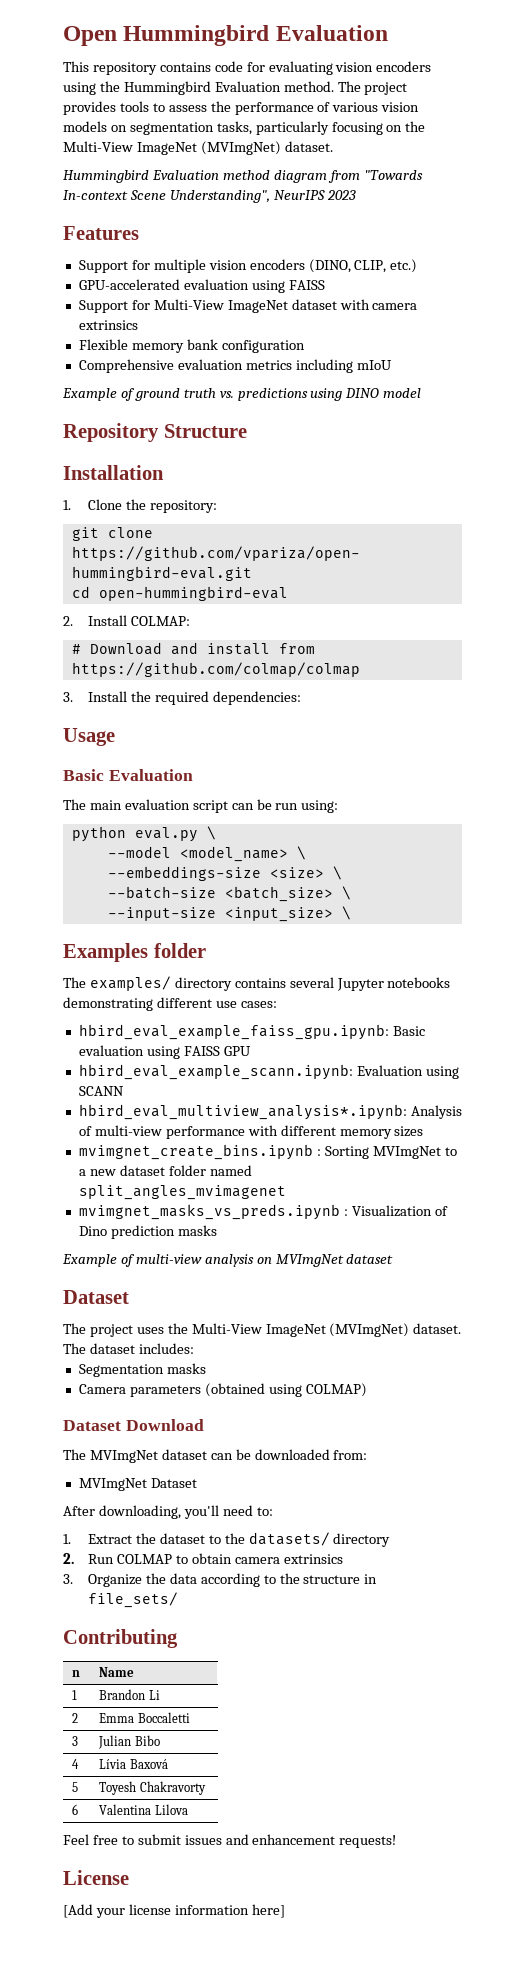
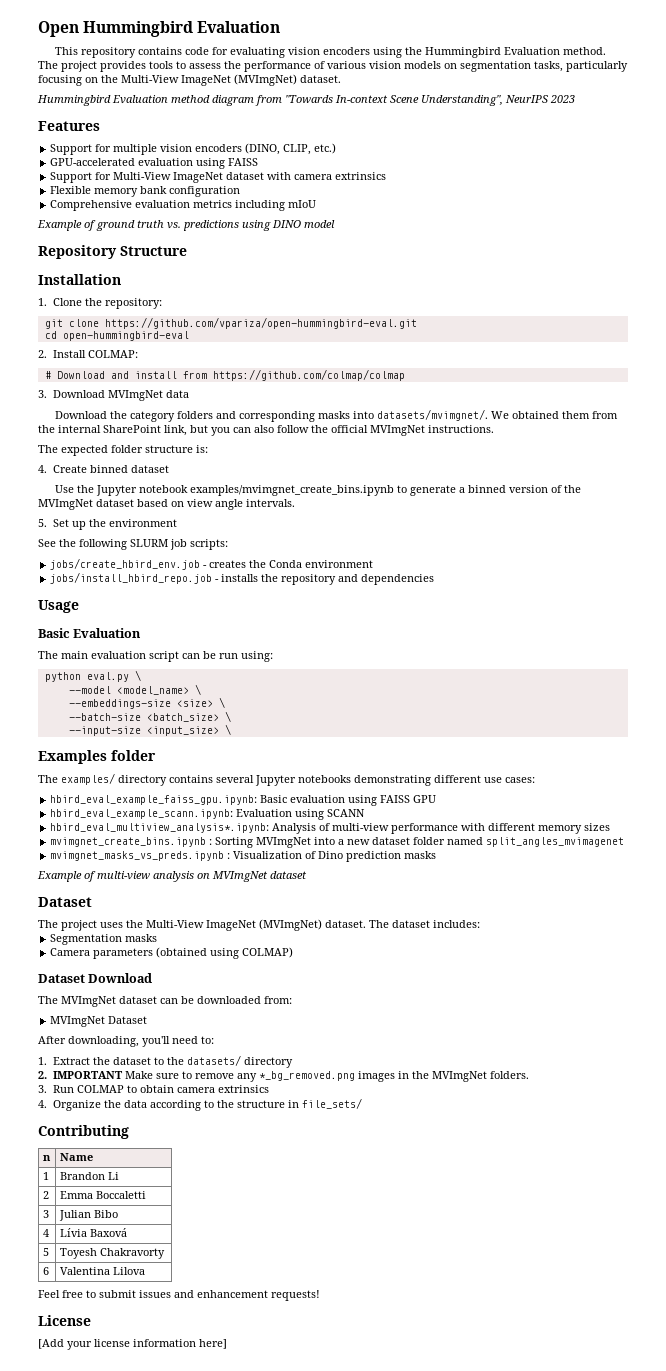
- 3. Install the required dependencies:
+ 3. Download MVImgNet data
+ Download the category folders and corresponding masks into datasets/mvimgnet/. We obtained them from the internal SharePoint link, but you can also follow the official MVImgNet instructions.
+ The expected folder structure is:
+ 4. Create binned dataset
+ Use the Jupyter notebook examples/mvimgnet_create_bins.ipynb to generate a binned version of the MVImgNet dataset based on view angle intervals.
+ 5. Set up the environment
+ See the following SLURM job scripts:
+ jobs/create_hbird_env.job - creates the Conda environment
+ jobs/install_hbird_repo.job - installs the repository and dependencies
- mvimgnet_create_bins.ipynb : Sorting MVImgNet to a new dataset folder named split_angles_mvimagenet
+ mvimgnet_create_bins.ipynb : Sorting MVImgNet into a new dataset folder named split_angles_mvimagenet
- 2. Run COLMAP to obtain camera extrinsics
+ 2. IMPORTANT Make sure to remove any *_bg_removed.png images in the MVImgNet folders.
+ 3. Run COLMAP to obtain camera extrinsics
- 3. Organize the data according to the structure in file_sets/
+ 4. Organize the data according to the structure in file_sets/

